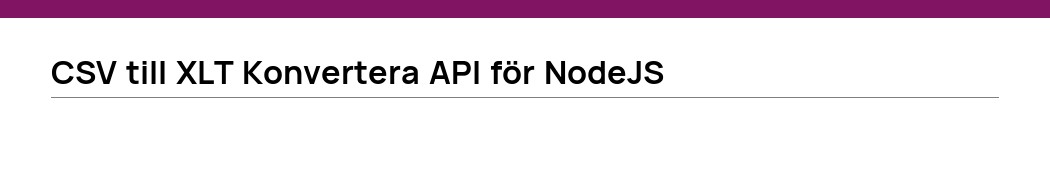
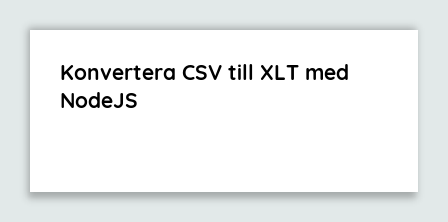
- CSV till XLT Konvertera API för NodeJS
+ Konvertera CSV till XLT med NodeJS

